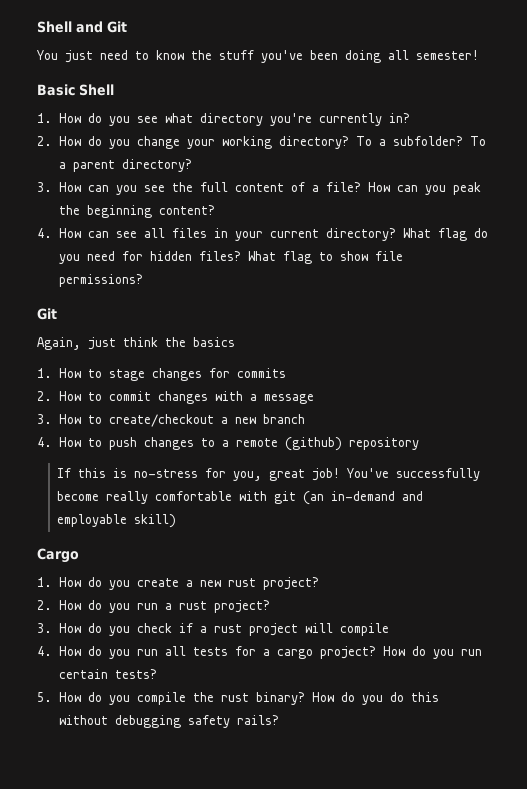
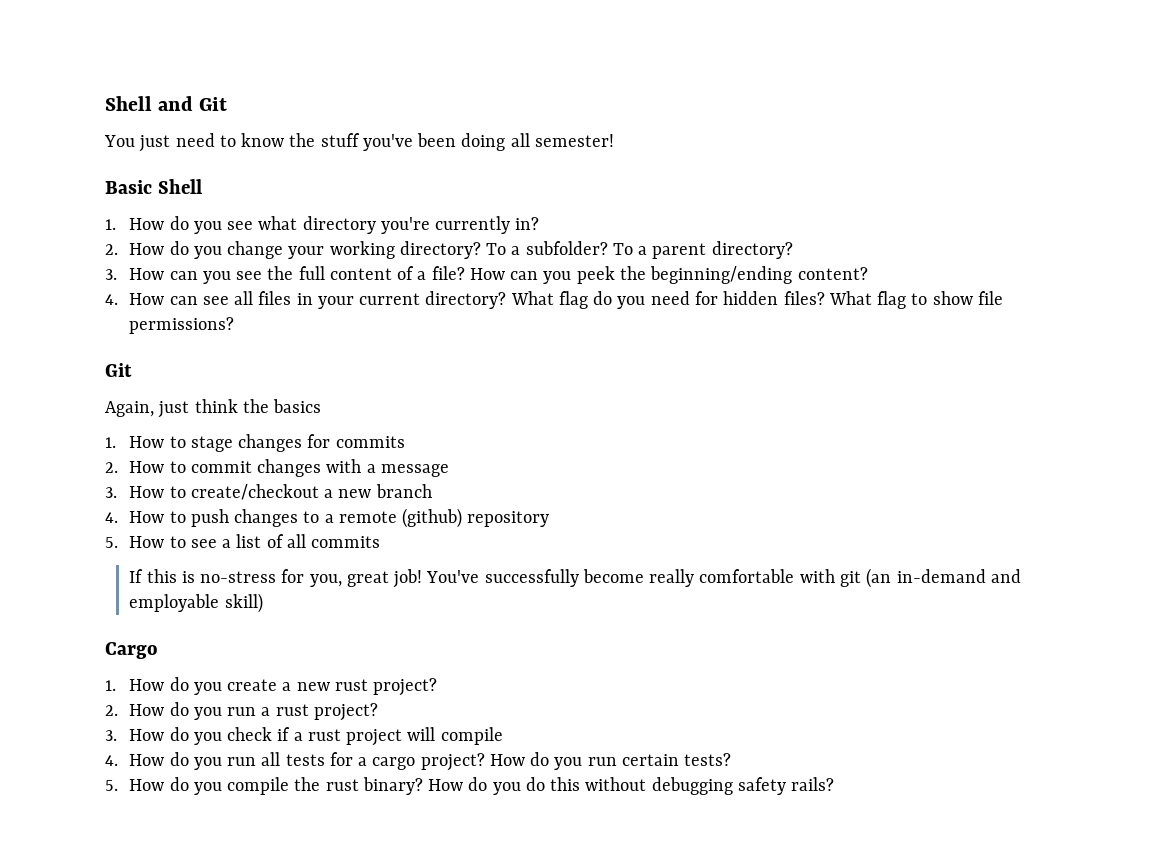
- How can you peak the beginning content?
+ How can you peek the beginning/ending content?
+ 5. How to see a list of all commits

